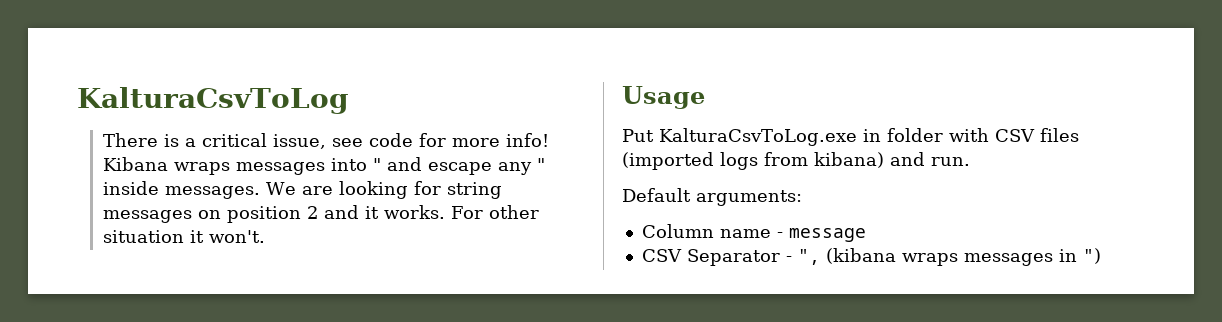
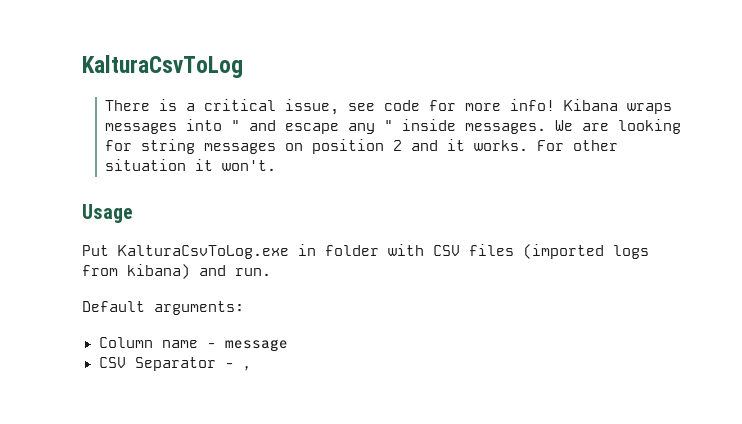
- CSV Separator - ", (kibana wraps messages in ")
+ CSV Separator - ,

